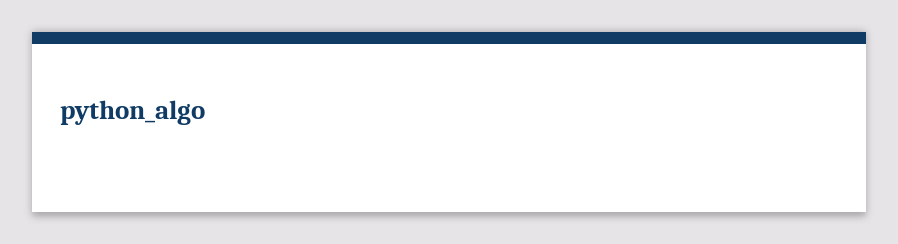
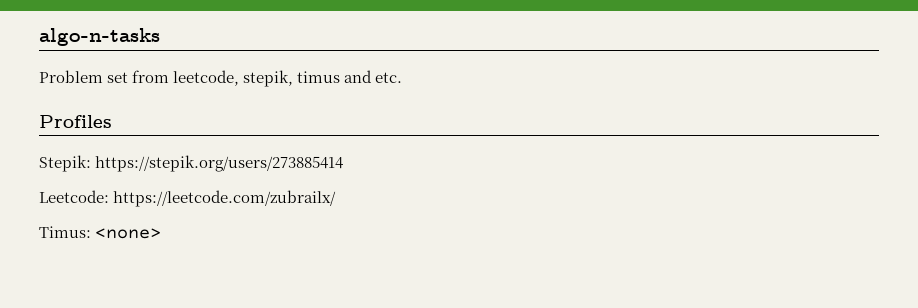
- python_algo
+ algo-n-tasks
+ Problem set from leetcode, stepik, timus and etc.
+ Profiles
+ Stepik: https://stepik.org/users/273885414
+ Leetcode: https://leetcode.com/zubrailx/
+ Timus: <none>

